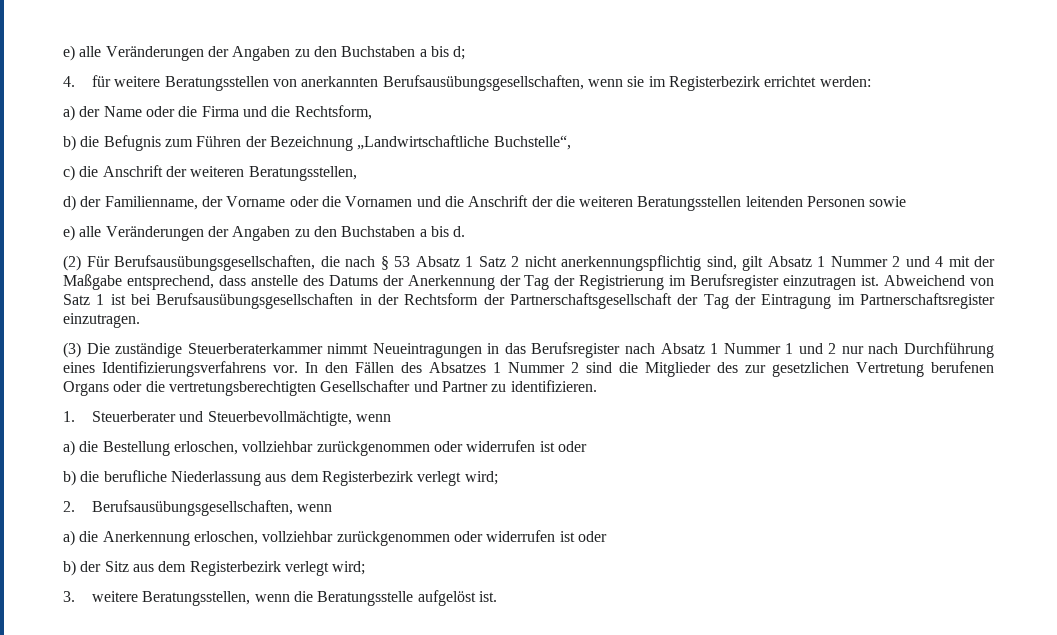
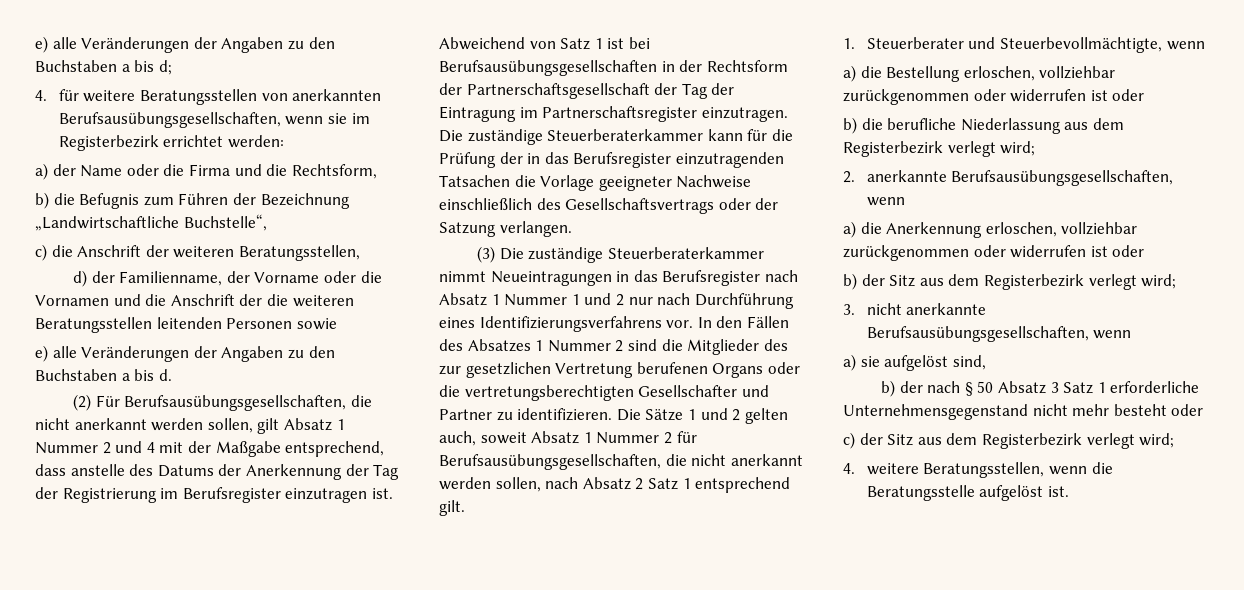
- (2) Für Berufsausübungsgesellschaften, die nach § 53 Absatz 1 Satz 2 nicht anerkennungspflichtig sind, gilt Absatz 1 Nummer 2 und 4 mit der Maßgabe entsprechend, dass anstelle des Datums der Anerkennung der Tag der Registrierung im Berufsregister einzutragen ist.
+ (2) Für Berufsausübungsgesellschaften, die nicht anerkannt werden sollen, gilt Absatz 1 Nummer 2 und 4 mit der Maßgabe entsprechend, dass anstelle des Datums der Anerkennung der Tag der Registrierung im Berufsregister einzutragen ist.
+ Die zuständige Steuerberaterkammer kann für die Prüfung der in das Berufsregister einzutragenden Tatsachen die Vorlage geeigneter Nachweise einschließlich des Gesellschaftsvertrags oder der Satzung verlangen.
+ Die Sätze 1 und 2 gelten auch, soweit Absatz 1 Nummer 2 für Berufsausübungsgesellschaften, die nicht anerkannt werden sollen, nach Absatz 2 Satz 1 entsprechend gilt.
- 2. Berufsausübungsgesellschaften, wenn
+ 2. anerkannte Berufsausübungsgesellschaften, wenn
- 3. weitere Beratungsstellen, wenn die Beratungsstelle aufgelöst ist.
+ 3. nicht anerkannte Berufsausübungsgesellschaften, wenn
+ a) sie aufgelöst sind,
+ b) der nach § 50 Absatz 3 Satz 1 erforderliche Unternehmensgegenstand nicht mehr besteht oder
+ c) der Sitz aus dem Registerbezirk verlegt wird;
+ 4. weitere Beratungsstellen, wenn die Beratungsstelle aufgelöst ist.

